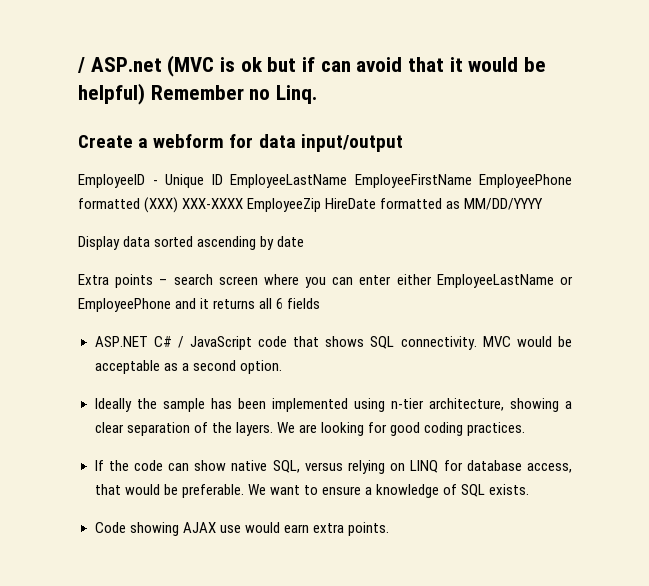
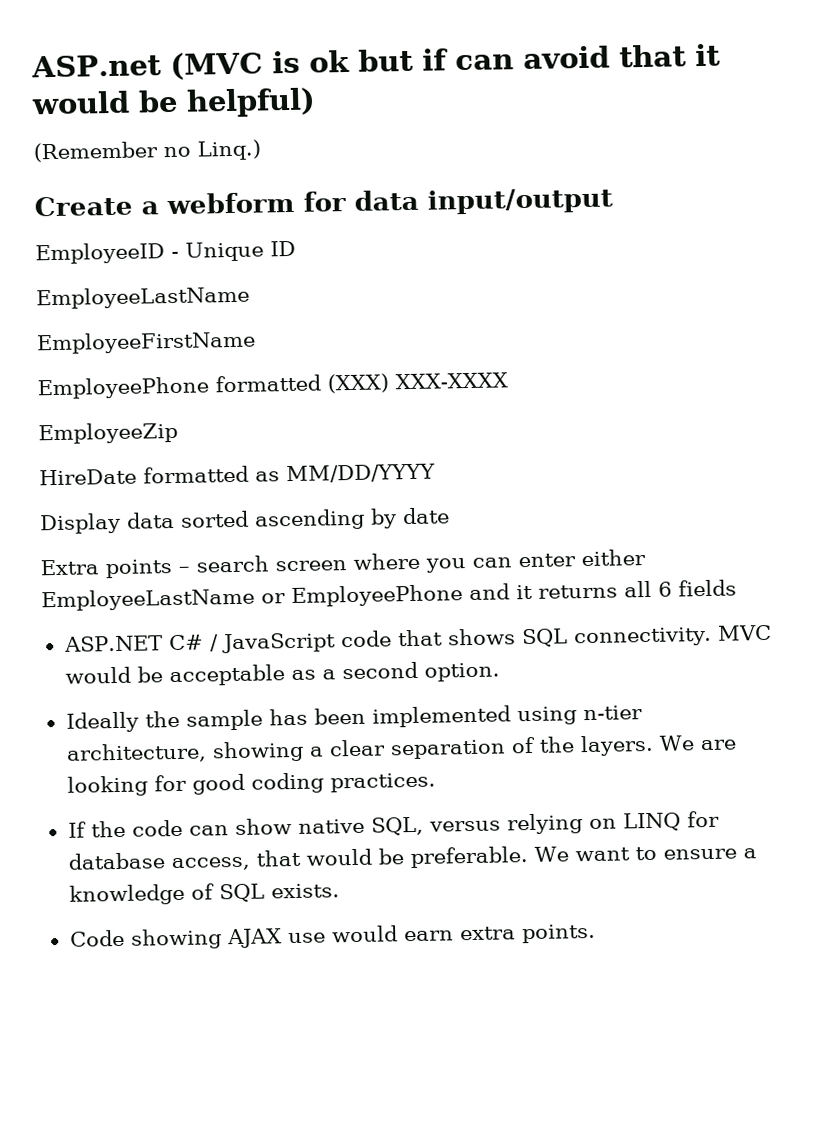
- / ASP.net (MVC is ok but if can avoid that it would be helpful) Remember no Linq.
+ ASP.net (MVC is ok but if can avoid that it would be helpful)
+ (Remember no Linq.)
- EmployeeID - Unique ID EmployeeLastName EmployeeFirstName EmployeePhone formatted (XXX) XXX-XXXX EmployeeZip HireDate formatted as MM/DD/YYYY
+ EmployeeID - Unique ID
+ EmployeeLastName
+ EmployeeFirstName
+ EmployeePhone formatted (XXX) XXX-XXXX
+ EmployeeZip
+ HireDate formatted as MM/DD/YYYY

